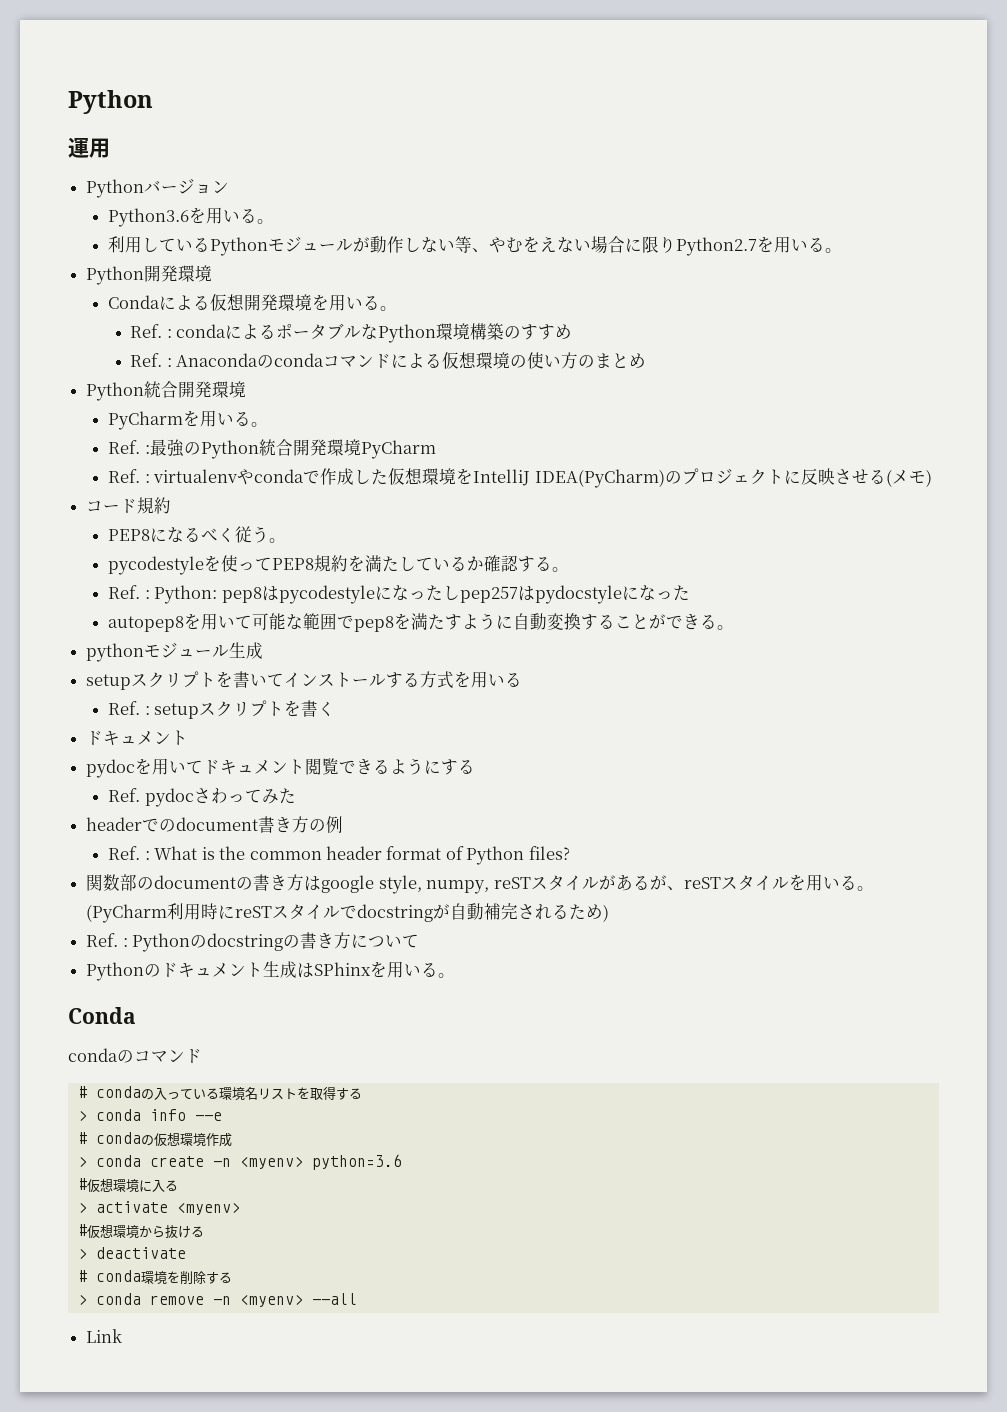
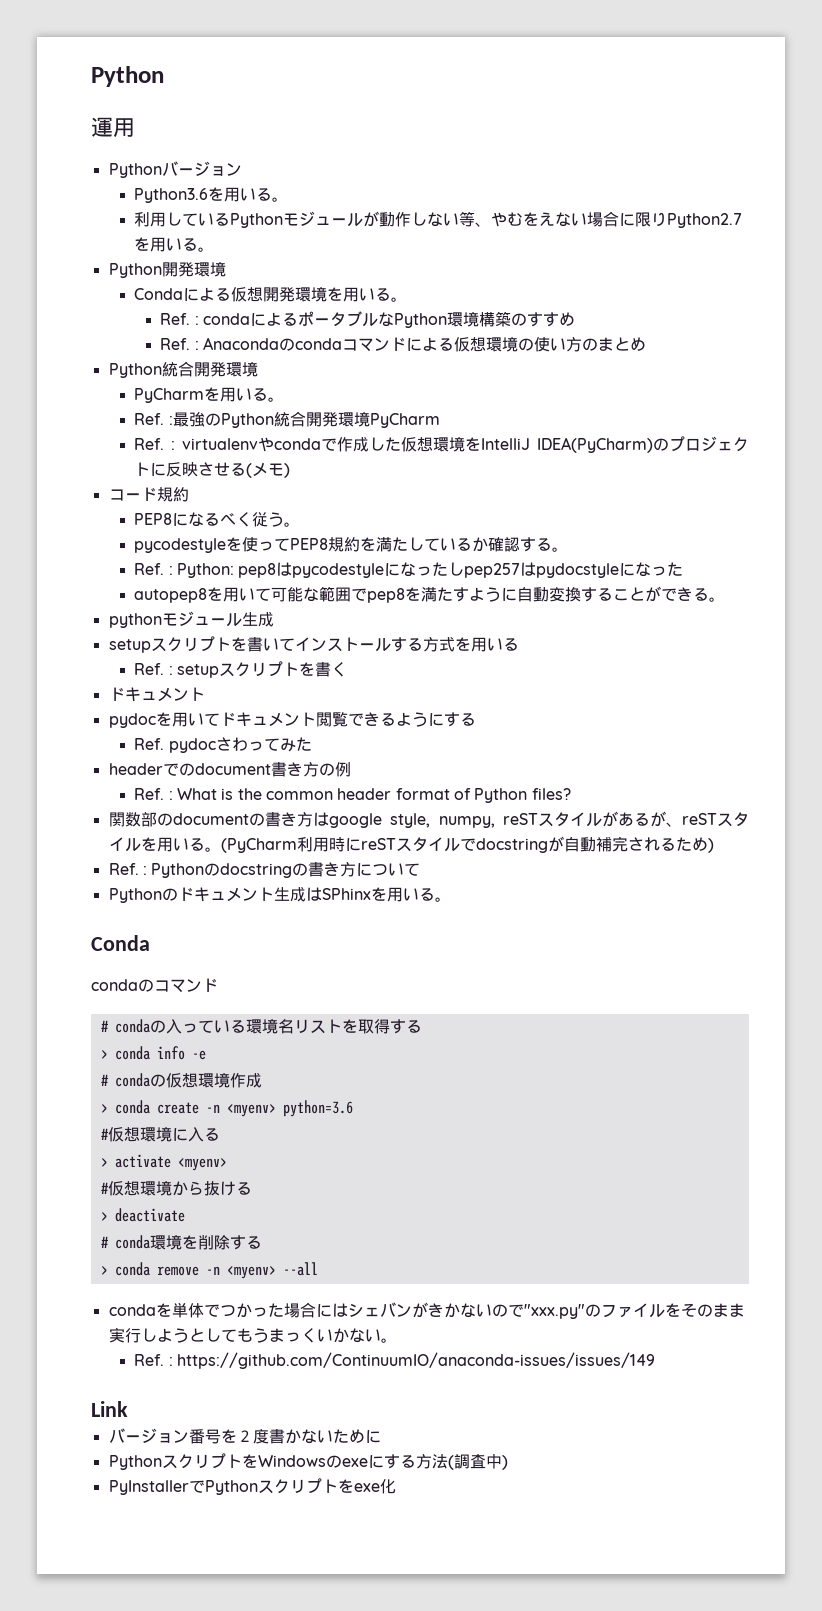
- > conda info --e
+ > conda info -e
+ condaを単体でつかった場合にはシェバンがきかないので"xxx.py"のファイルをそのまま実行しようとしてもうまっくいかない。
+ Ref. : https://github.com/ContinuumIO/anaconda-issues/issues/149
  Link
+ バージョン番号を２度書かないために
+ PythonスクリプトをWindowsのexeにする方法(調査中)
+ PyInstallerでPythonスクリプトをexe化

